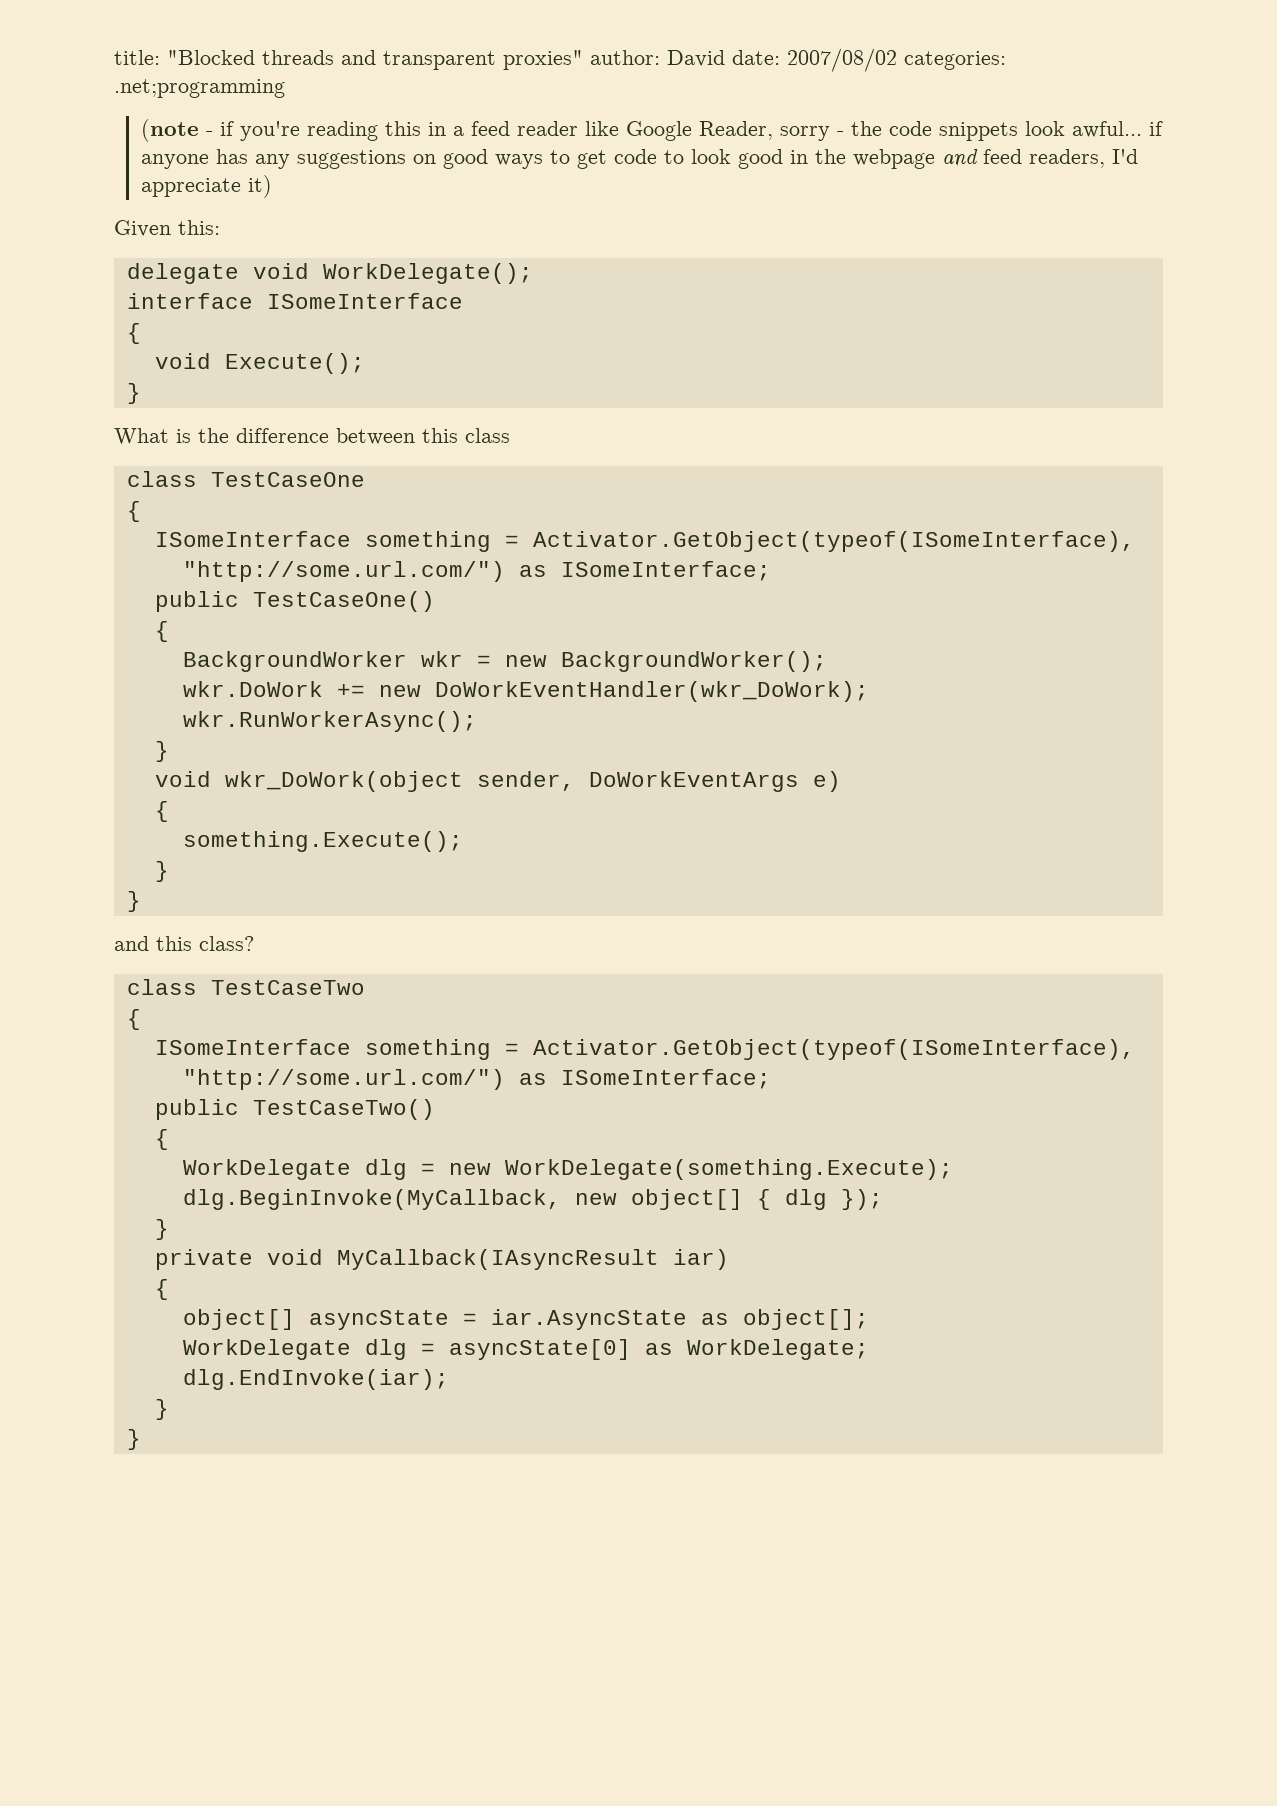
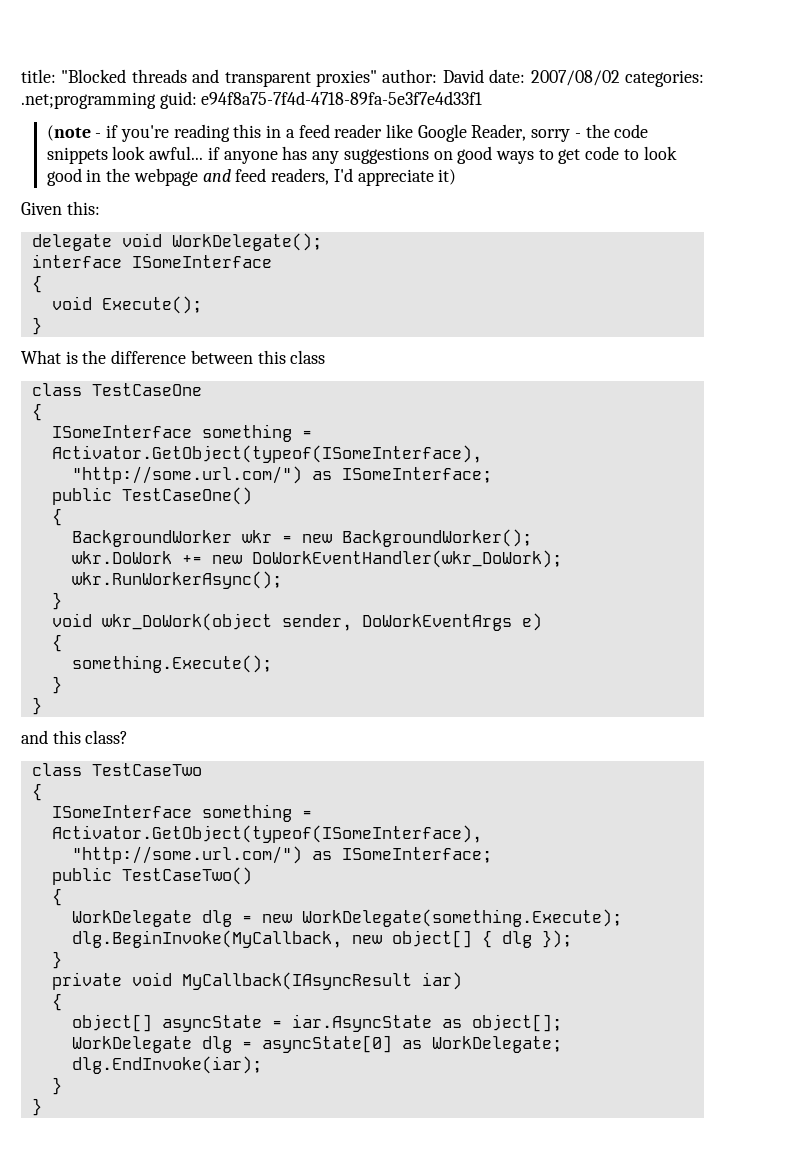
- title: "Blocked threads and transparent proxies" author: David date: 2007/08/02 categories: .net;programming
+ title: "Blocked threads and transparent proxies" author: David date: 2007/08/02 categories: .net;programming guid: e94f8a75-7f4d-4718-89fa-5e3f7e4d33f1

